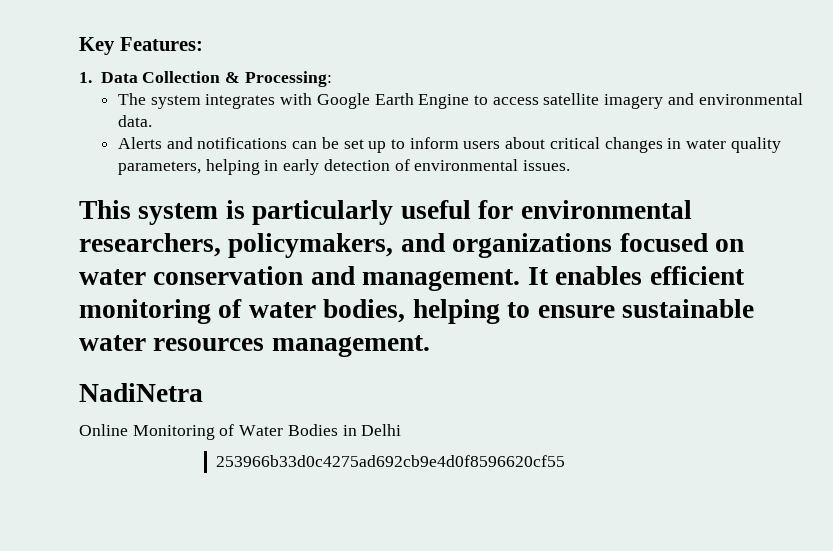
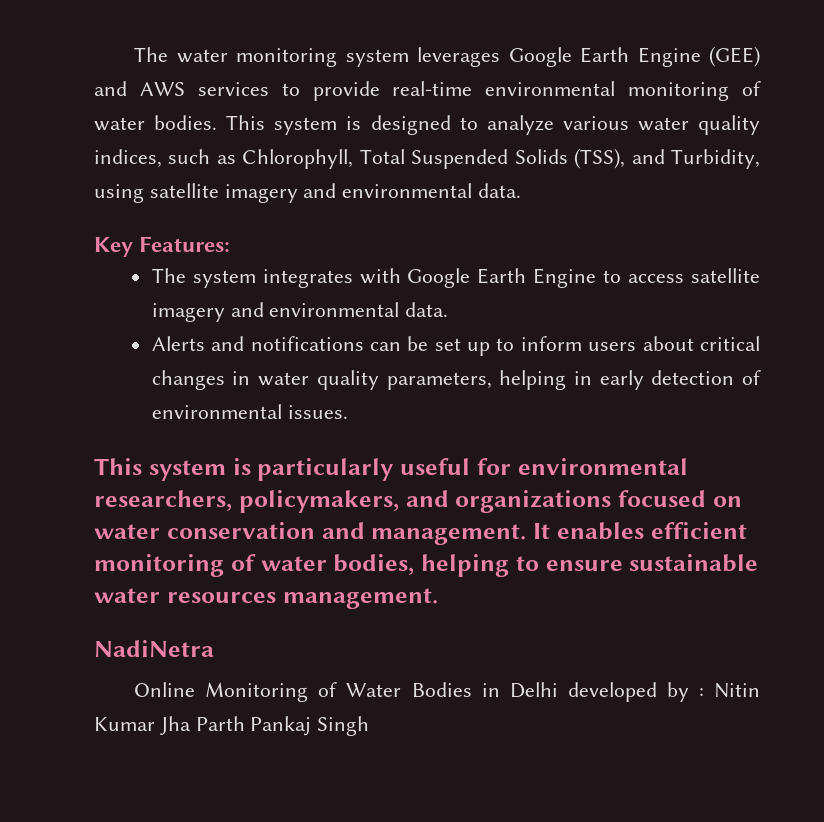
+ The water monitoring system leverages Google Earth Engine (GEE) and AWS services to provide real-time environmental monitoring of water bodies. This system is designed to analyze various water quality indices, such as Chlorophyll, Total Suspended Solids (TSS), and Turbidity, using satellite imagery and environmental data.
  Key Features:
- 1. Data Collection & Processing:
- Online Monitoring of Water Bodies in Delhi
- 253966b33d0c4275ad692cb9e4d0f8596620cf55
+ Online Monitoring of Water Bodies in Delhi developed by : Nitin Kumar Jha Parth Pankaj Singh

